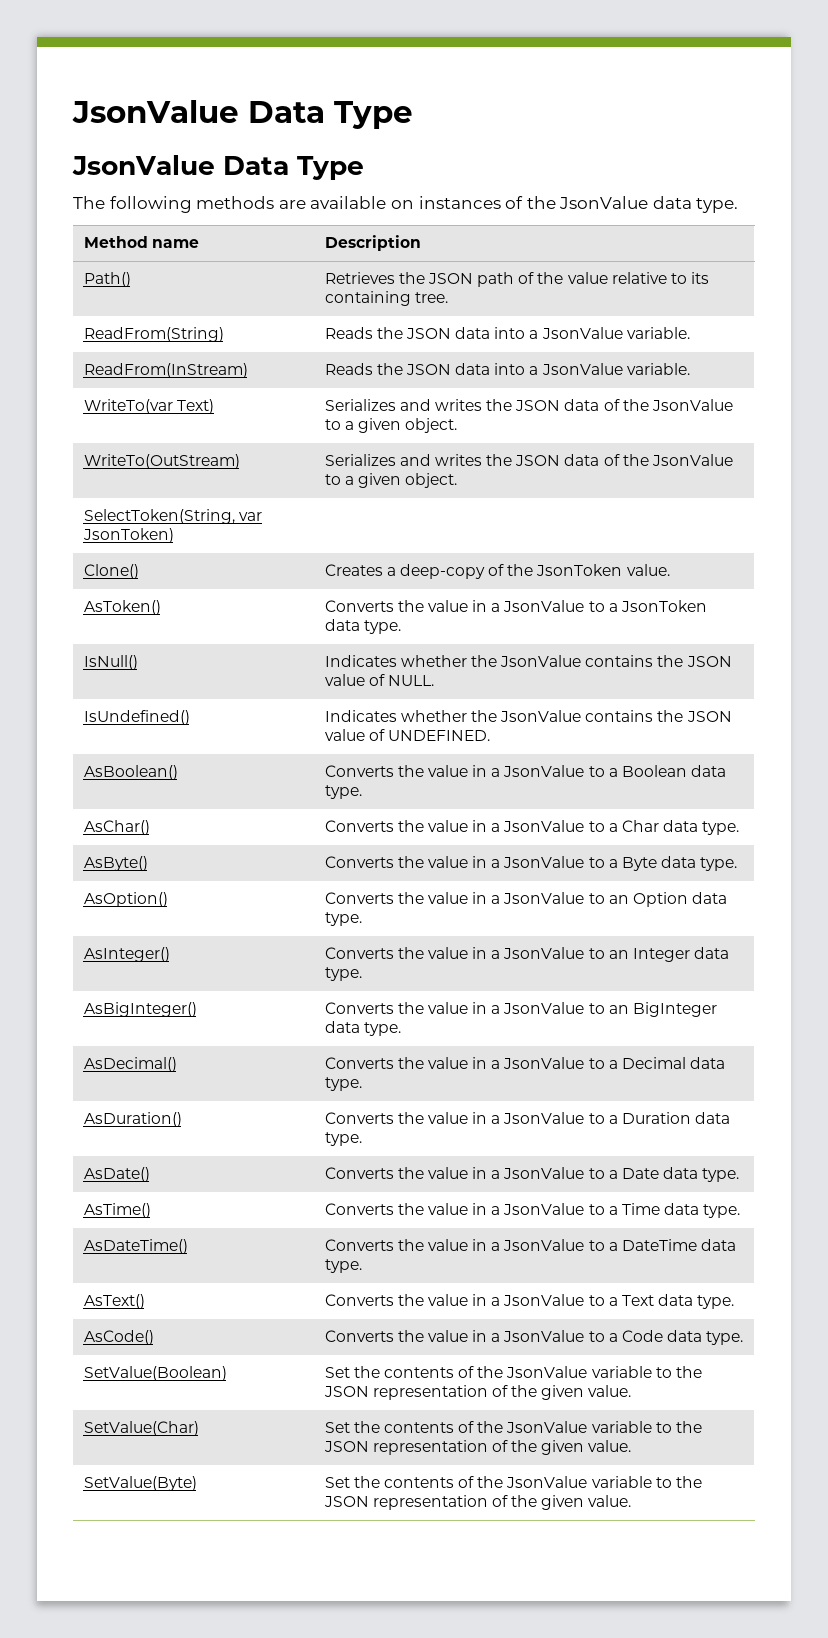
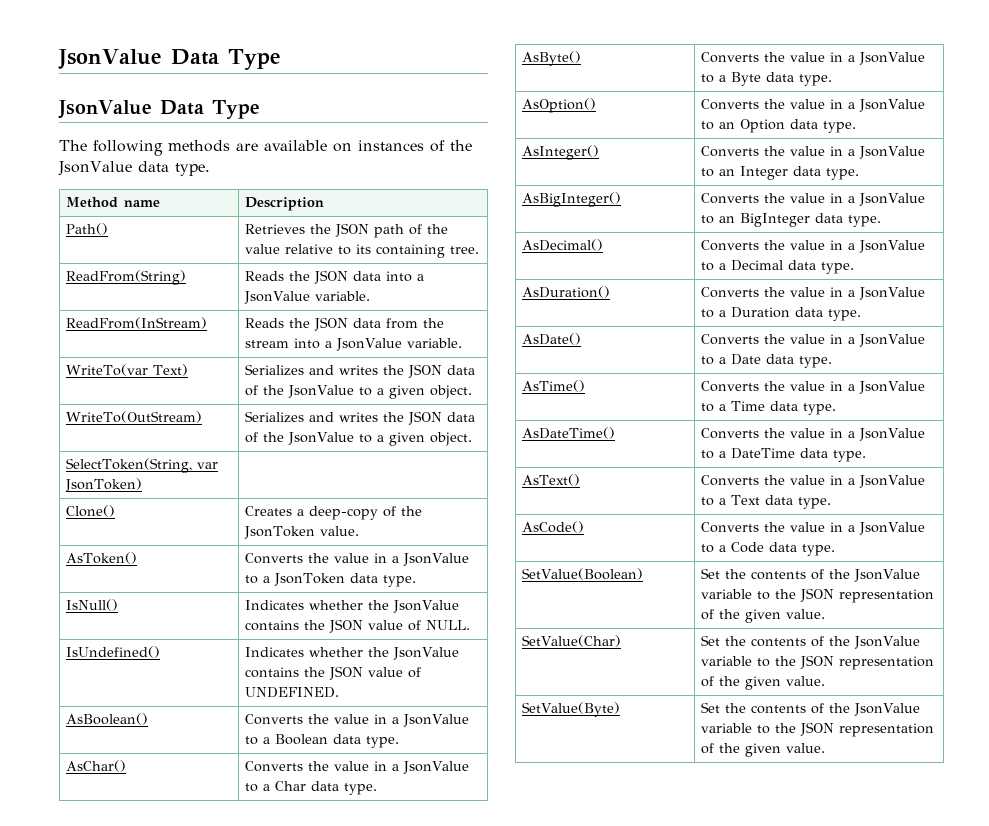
- ReadFrom(InStream) | Reads the JSON data into a JsonValue variable.
+ ReadFrom(InStream) | Reads the JSON data from the stream into a JsonValue variable.

